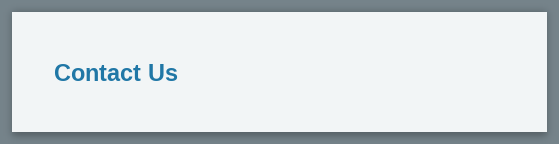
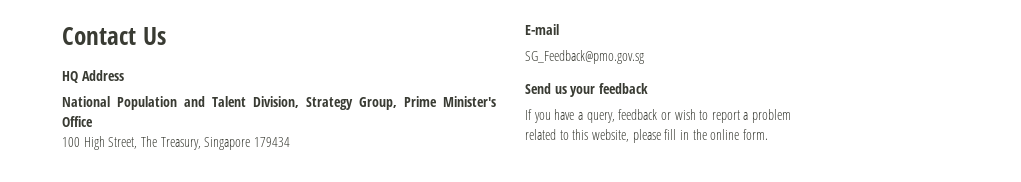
+ HQ Address
+ National Population and Talent Division, Strategy Group, Prime Minister's Office
+ 100 High Street, The Treasury, Singapore 179434
+ E-mail
+ SG_Feedback@pmo.gov.sg
+ Send us your feedback
+ If you have a query, feedback or wish to report a problem
+ related to this website, please fill in the online form.

